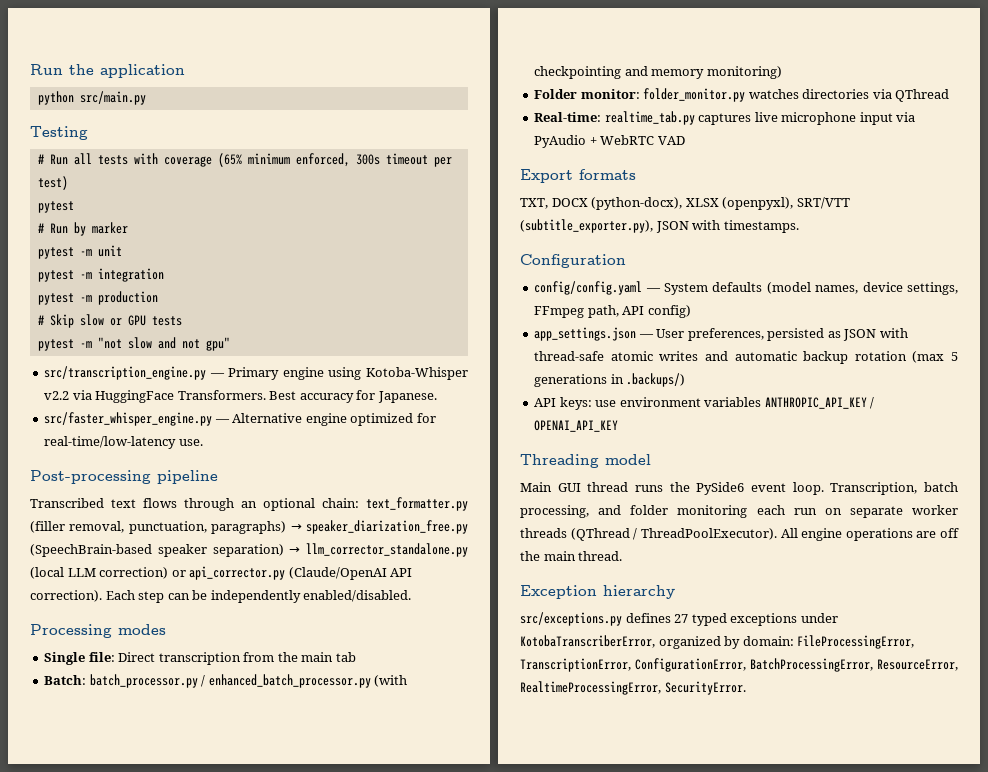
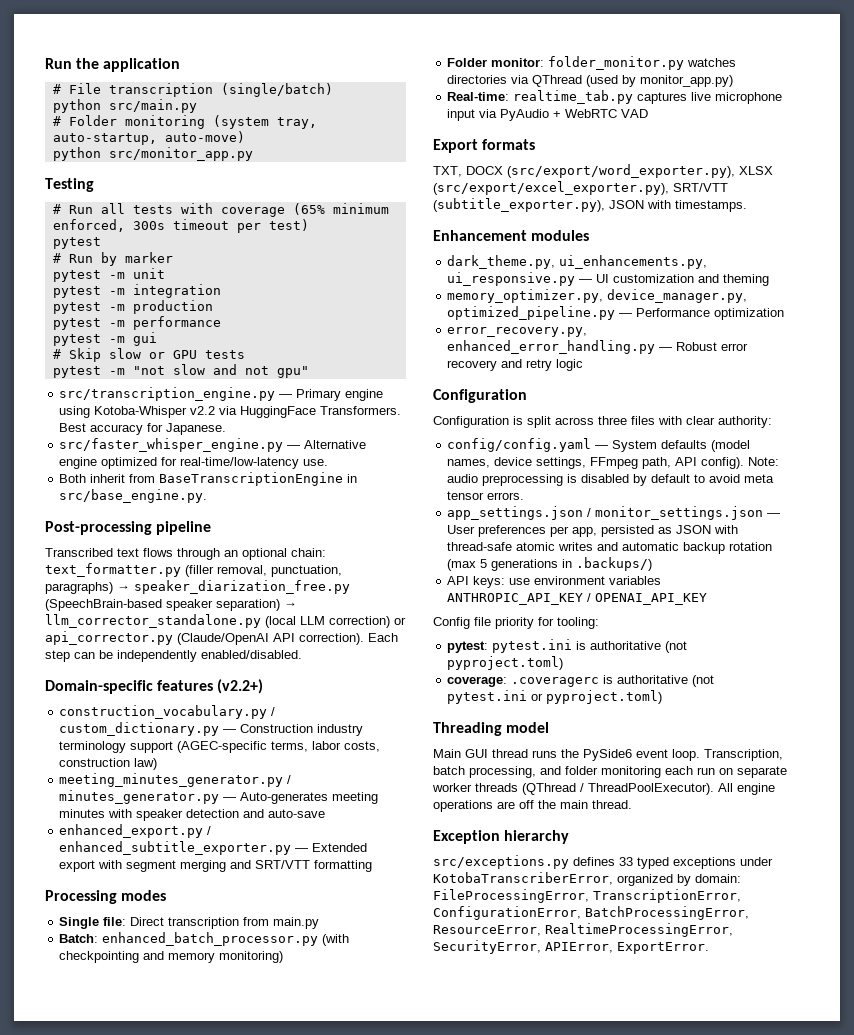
+ # File transcription (single/batch)
  python src/main.py
+ # Folder monitoring (system tray, auto-startup, auto-move)
+ python src/monitor_app.py
+ pytest -m performance
+ pytest -m gui
+ Both inherit from BaseTranscriptionEngine in src/base_engine.py.
+ Domain-specific features (v2.2+)
+ construction_vocabulary.py / custom_dictionary.py — Construction industry terminology support (AGEC-specific terms, labor costs, construction law)
+ meeting_minutes_generator.py / minutes_generator.py — Auto-generates meeting minutes with speaker detection and auto-save
+ enhanced_export.py / enhanced_subtitle_exporter.py — Extended export with segment merging and SRT/VTT formatting
- Single file: Direct transcription from the main tab
+ Single file: Direct transcription from main.py
- Batch: batch_processor.py / enhanced_batch_processor.py (with checkpointing and memory monitoring)
+ Batch: enhanced_batch_processor.py (with checkpointing and memory monitoring)
- Folder monitor: folder_monitor.py watches directories via QThread
+ Folder monitor: folder_monitor.py watches directories via QThread (used by monitor_app.py)
- TXT, DOCX (python-docx), XLSX (openpyxl), SRT/VTT (subtitle_exporter.py), JSON with timestamps.
+ TXT, DOCX (src/export/word_exporter.py), XLSX (src/export/excel_exporter.py), SRT/VTT (subtitle_exporter.py), JSON with timestamps.
+ Enhancement modules
+ dark_theme.py, ui_enhancements.py, ui_responsive.py — UI customization and theming
+ memory_optimizer.py, device_manager.py, optimized_pipeline.py — Performance optimization
+ error_recovery.py, enhanced_error_handling.py — Robust error recovery and retry logic
  Configuration
+ Configuration is split across three files with clear authority:
- config/config.yaml — System defaults (model names, device settings, FFmpeg path, API config)
- app_settings.json — User preferences, persisted as JSON with thread-safe atomic writes and automatic backup rotation (max 5 generations in .backups/)
+ config/config.yaml — System defaults (model names, device settings, FFmpeg path, API config). Note: audio preprocessing is disabled by default to avoid meta tensor errors.
+ app_settings.json / monitor_settings.json — User preferences per app, persisted as JSON with thread-safe atomic writes and automatic backup rotation (max 5 generations in .backups/)
+ Config file priority for tooling:
+ pytest: pytest.ini is authoritative (not pyproject.toml)
+ coverage: .coveragerc is authoritative (not pytest.ini or pyproject.toml)
- src/exceptions.py defines 27 typed exceptions under KotobaTranscriberError, organized by domain: FileProcessingError, TranscriptionError, ConfigurationError, BatchProcessingError, ResourceError, RealtimeProcessingError, SecurityError.
+ src/exceptions.py defines 33 typed exceptions under KotobaTranscriberError, organized by domain: FileProcessingError, TranscriptionError, ConfigurationError, BatchProcessingError, ResourceError, RealtimeProcessingError, SecurityError, APIError, ExportError.

